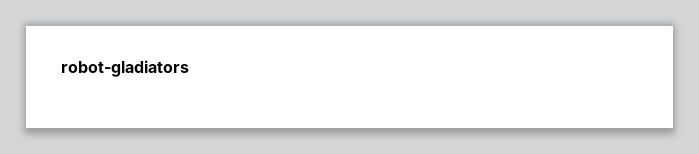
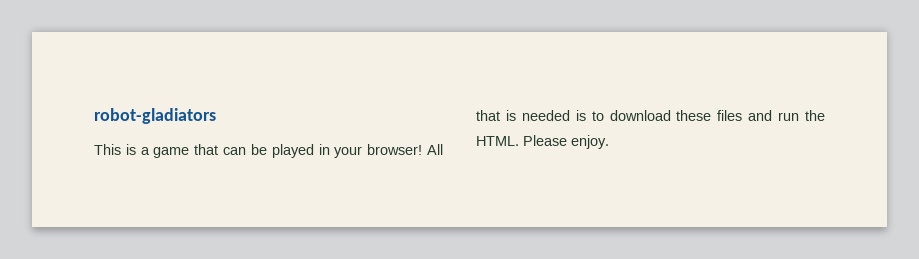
+ This is a game that can be played in your browser! All that is needed is to download these files and run the HTML. Please enjoy.

